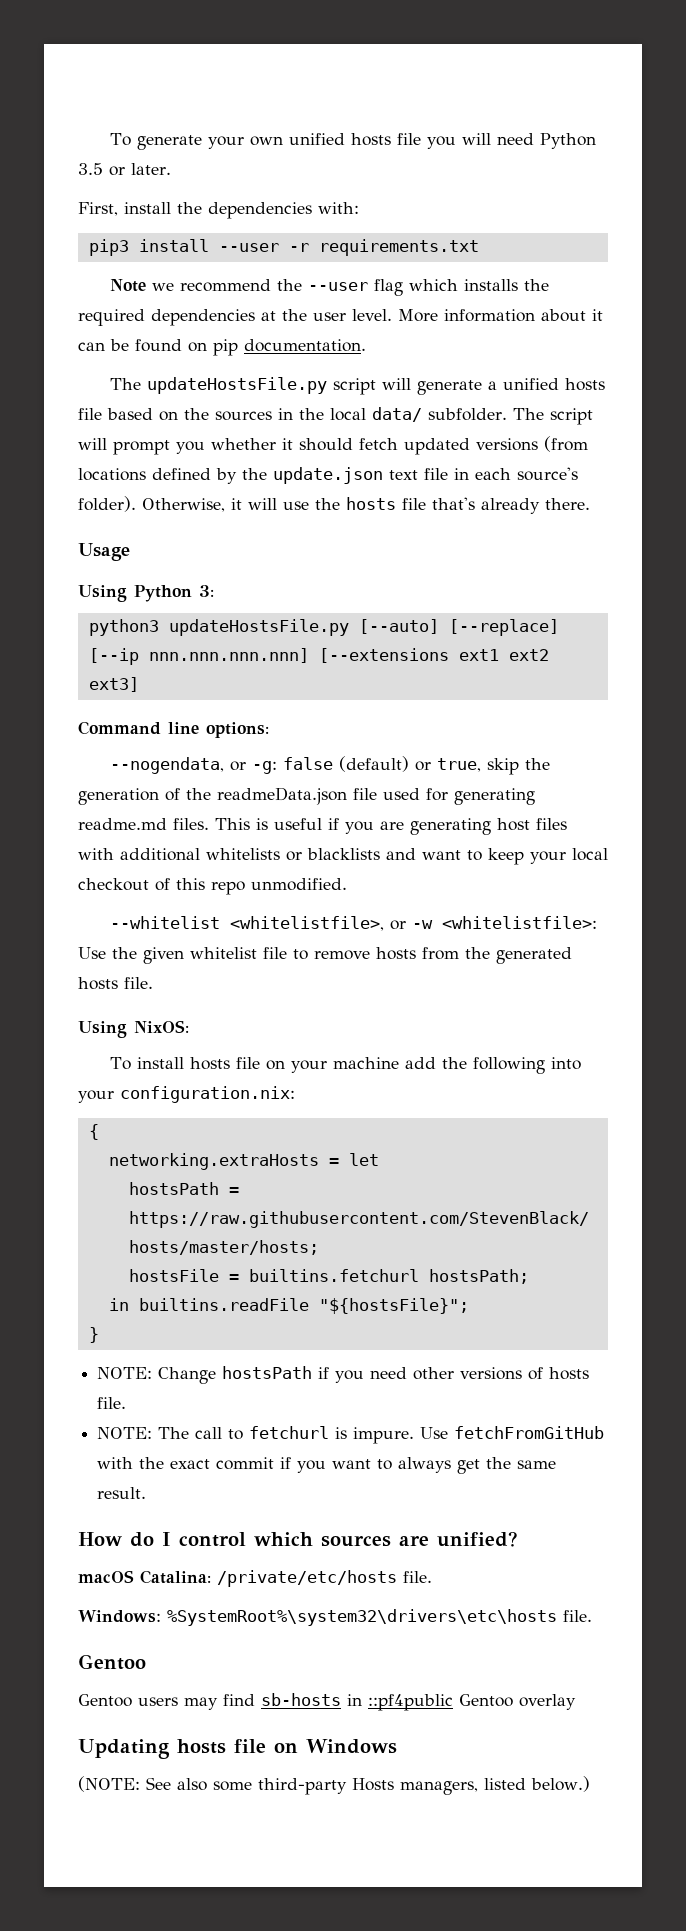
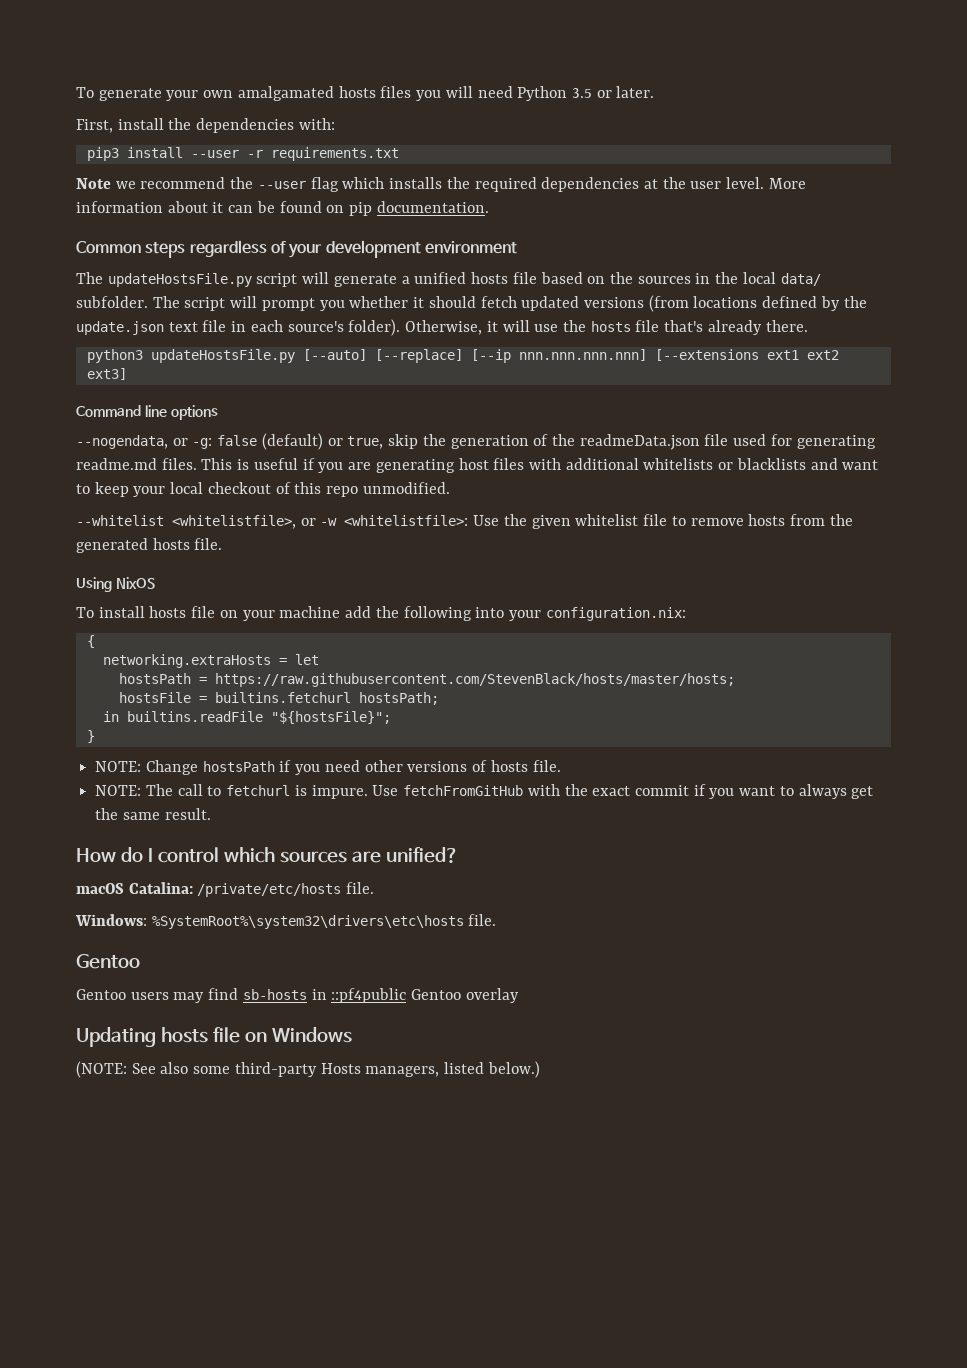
- To generate your own unified hosts file you will need Python 3.5 or later.
+ To generate your own amalgamated hosts files you will need Python 3.5 or later.
+ Common steps regardless of your development environment
- Usage
- Using Python 3:
- Command line options:
+ Command line options
- Using NixOS:
+ Using NixOS

